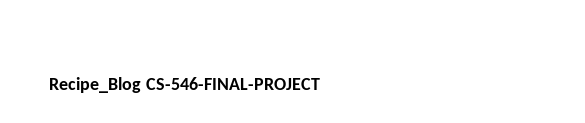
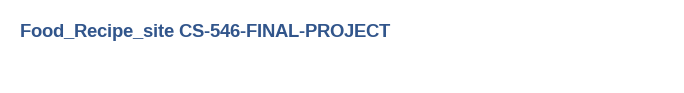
- Recipe_Blog CS-546-FINAL-PROJECT
+ Food_Recipe_site CS-546-FINAL-PROJECT

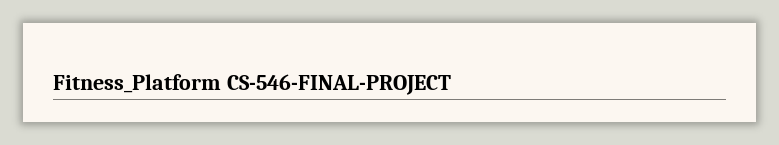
- Food_Recipe_site CS-546-FINAL-PROJECT
+ Fitness_Platform CS-546-FINAL-PROJECT

